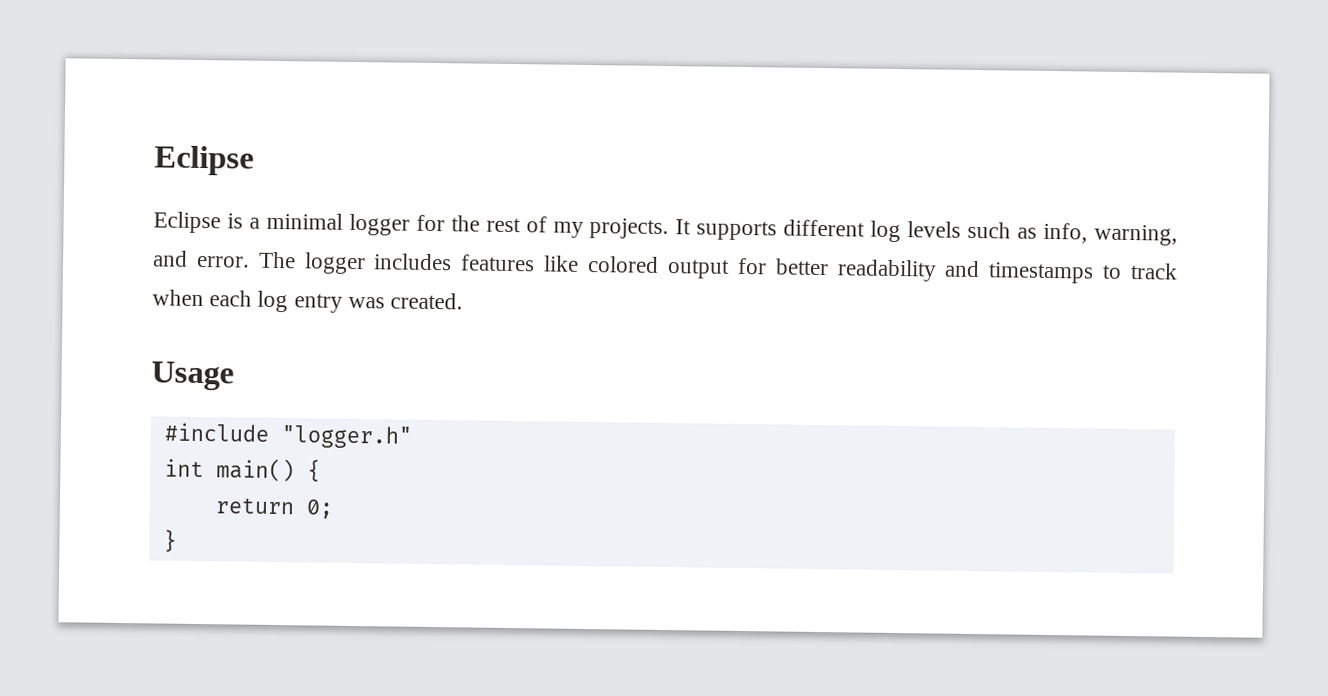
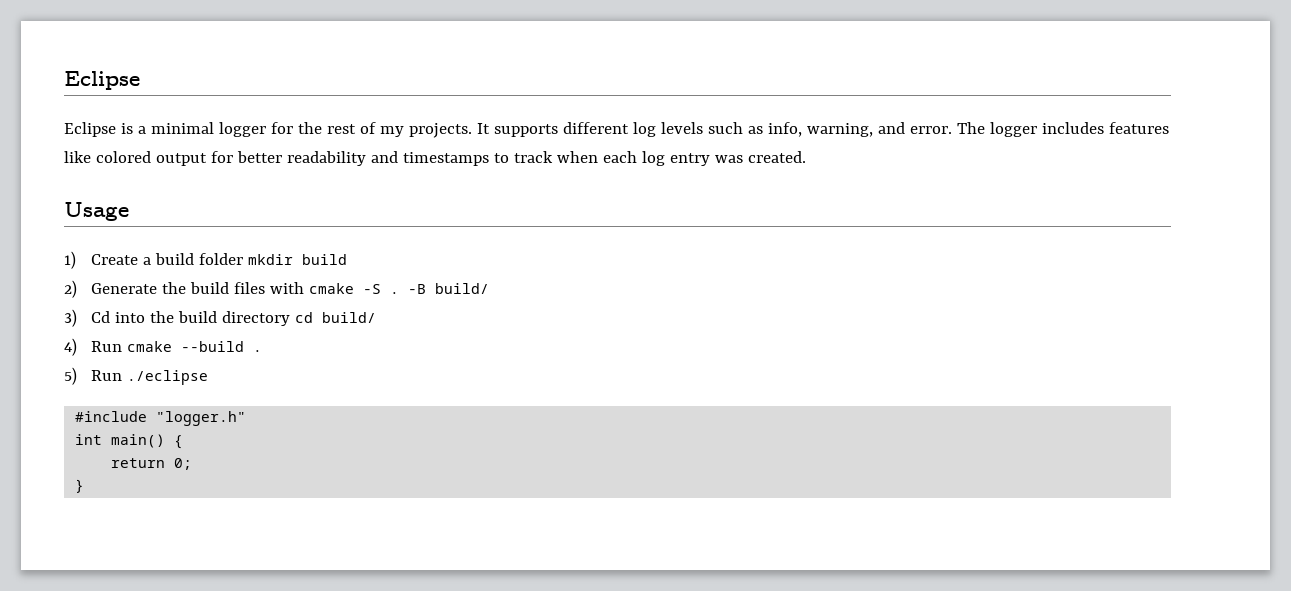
+ 1) Create a build folder mkdir build
+ 2) Generate the build files with cmake -S . -B build/
+ 3) Cd into the build directory cd build/
+ 4) Run cmake --build .
+ 5) Run ./eclipse

